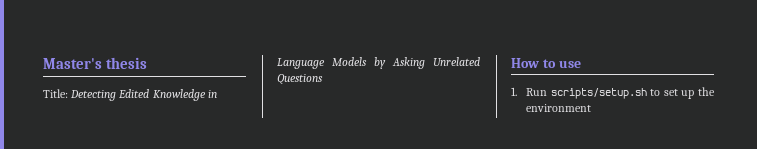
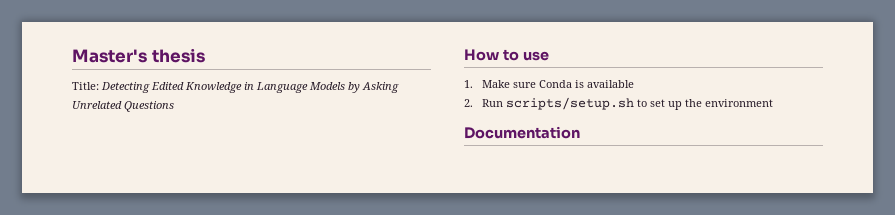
- 1. Run scripts/setup.sh to set up the environment
+ 1. Make sure Conda is available
+ 2. Run scripts/setup.sh to set up the environment
+ Documentation

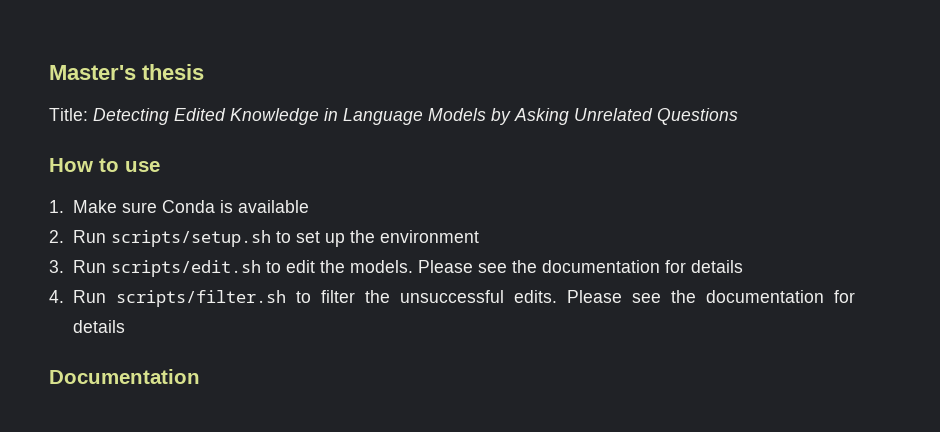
+ 3. Run scripts/edit.sh to edit the models. Please see the documentation for details
+ 4. Run scripts/filter.sh to filter the unsuccessful edits. Please see the documentation for details

